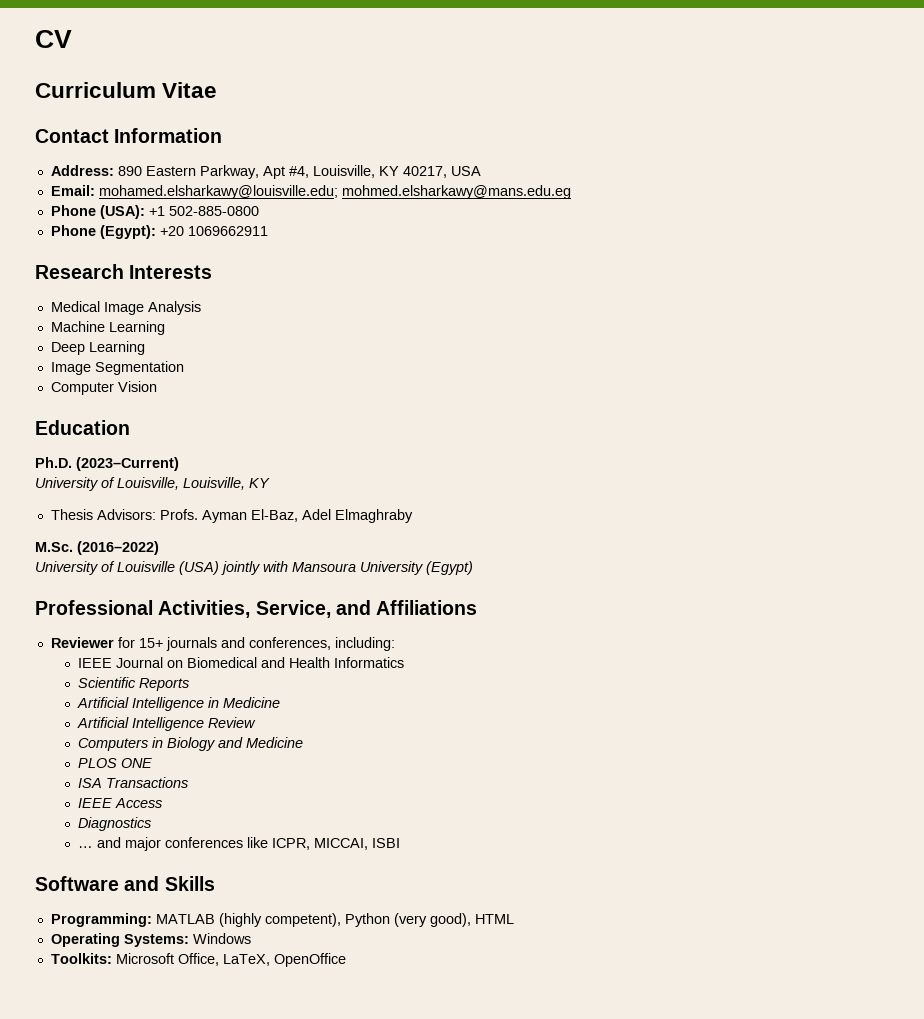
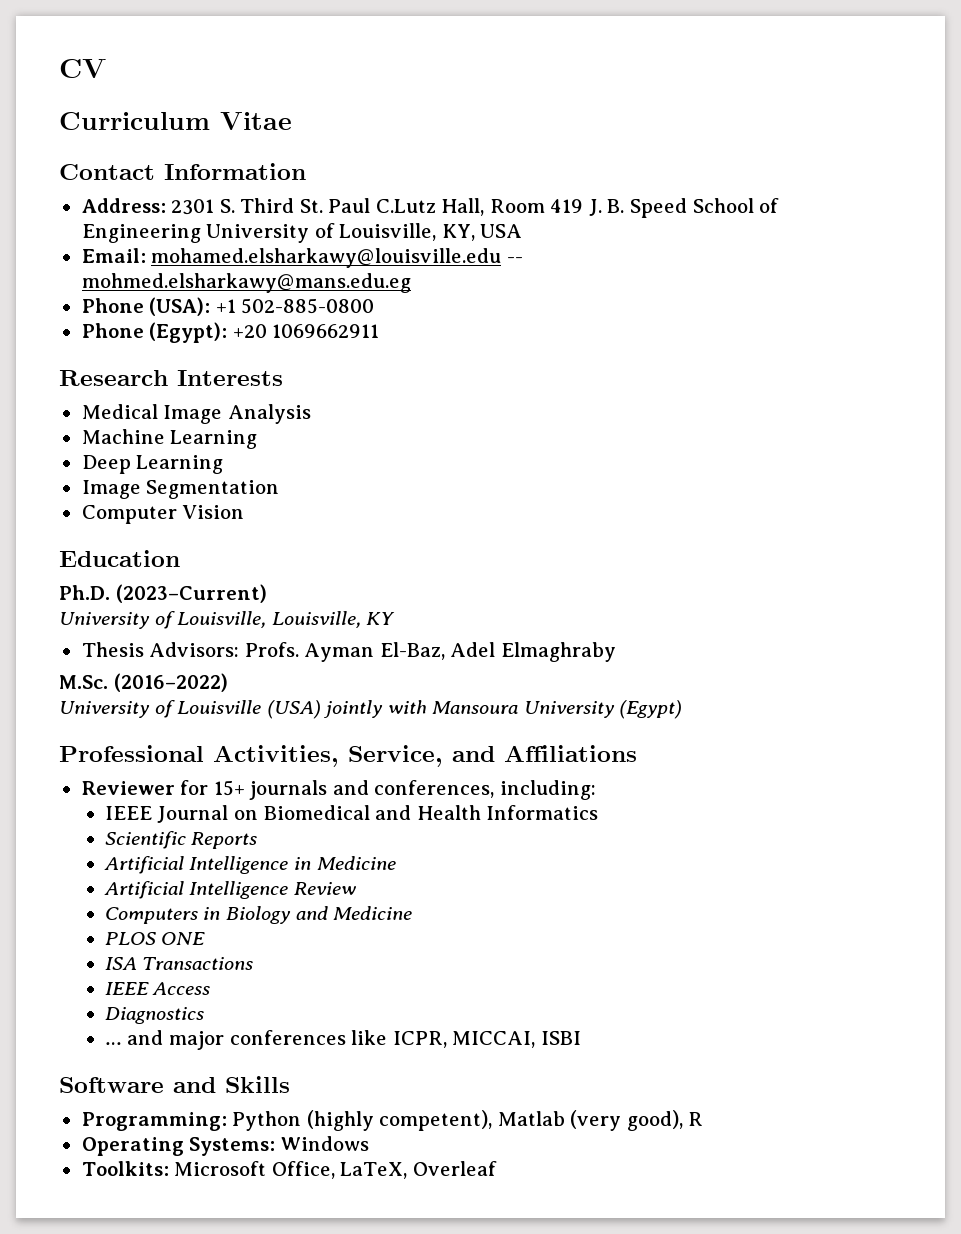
- Address: 890 Eastern Parkway, Apt #4, Louisville, KY 40217, USA
+ Address: 2301 S. Third St. Paul C.Lutz Hall, Room 419 J. B. Speed School of Engineering University of Louisville, KY, USA
- Email: mohamed.elsharkawy@louisville.edu; mohmed.elsharkawy@mans.edu.eg
+ Email: mohamed.elsharkawy@louisville.edu -- mohmed.elsharkawy@mans.edu.eg
- Programming: MATLAB (highly competent), Python (very good), HTML
+ Programming: Python (highly competent), Matlab (very good), R
- Toolkits: Microsoft Office, LaTeX, OpenOffice
+ Toolkits: Microsoft Office, LaTeX, Overleaf

